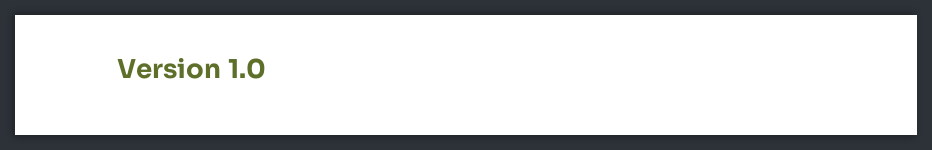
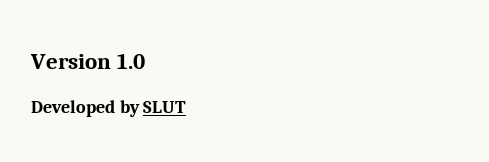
+ Developed by SLUT

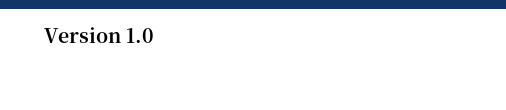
- Developed by SLUT

